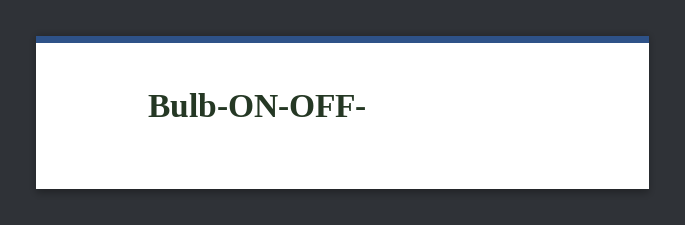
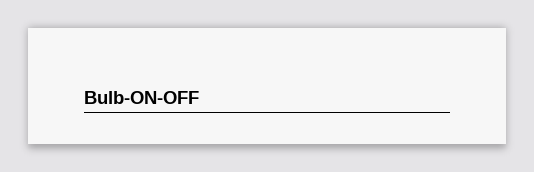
- Bulb-ON-OFF-
+ Bulb-ON-OFF

